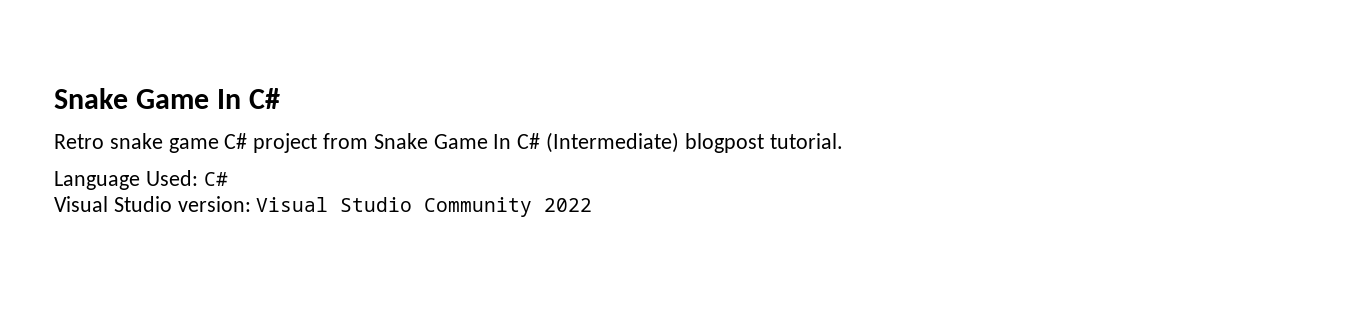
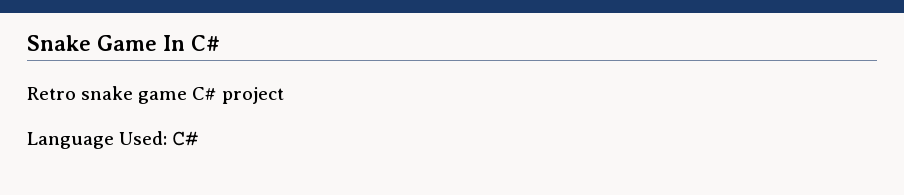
- Retro snake game C# project from Snake Game In C# (Intermediate) blogpost tutorial.
+ Retro snake game C# project
  Language Used: C#
- Visual Studio version: Visual Studio Community 2022

